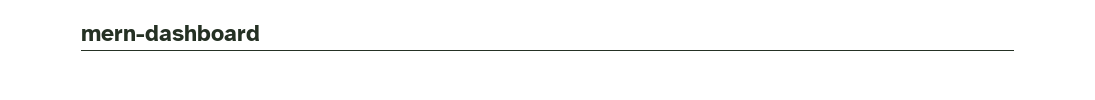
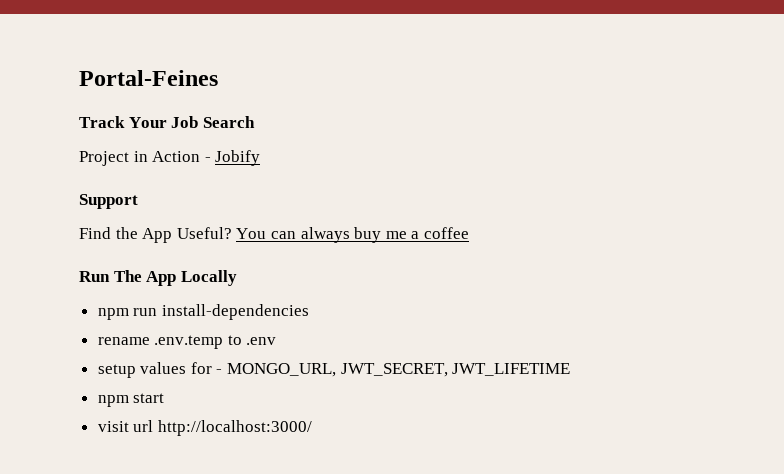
- mern-dashboard
+ Portal-Feines
+ Track Your Job Search
+ Project in Action - Jobify
+ Support
+ Find the App Useful? You can always buy me a coffee
+ Run The App Locally
+ npm run install-dependencies
+ rename .env.temp to .env
+ setup values for - MONGO_URL, JWT_SECRET, JWT_LIFETIME
+ npm start
+ visit url http://localhost:3000/

